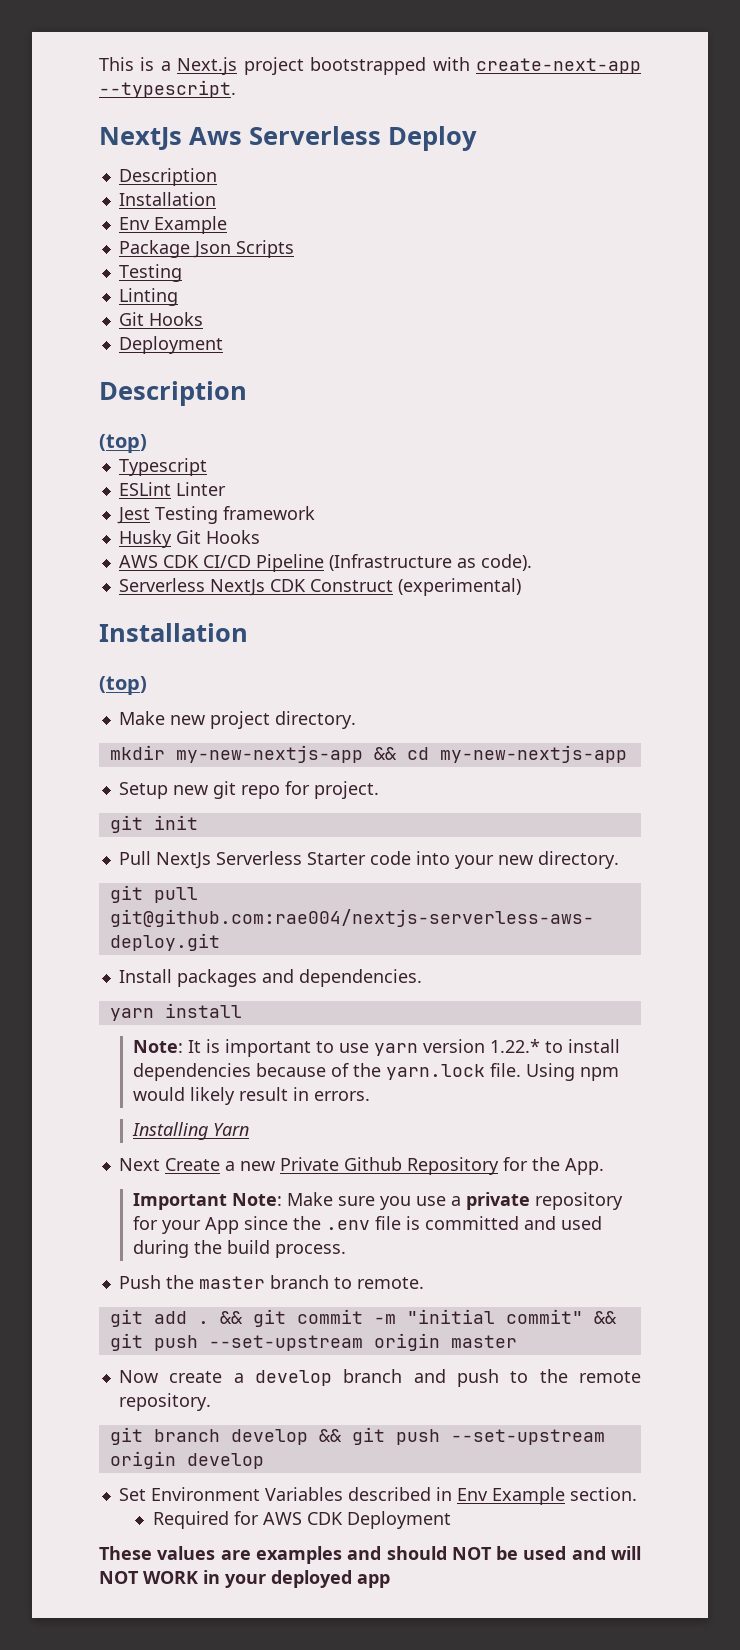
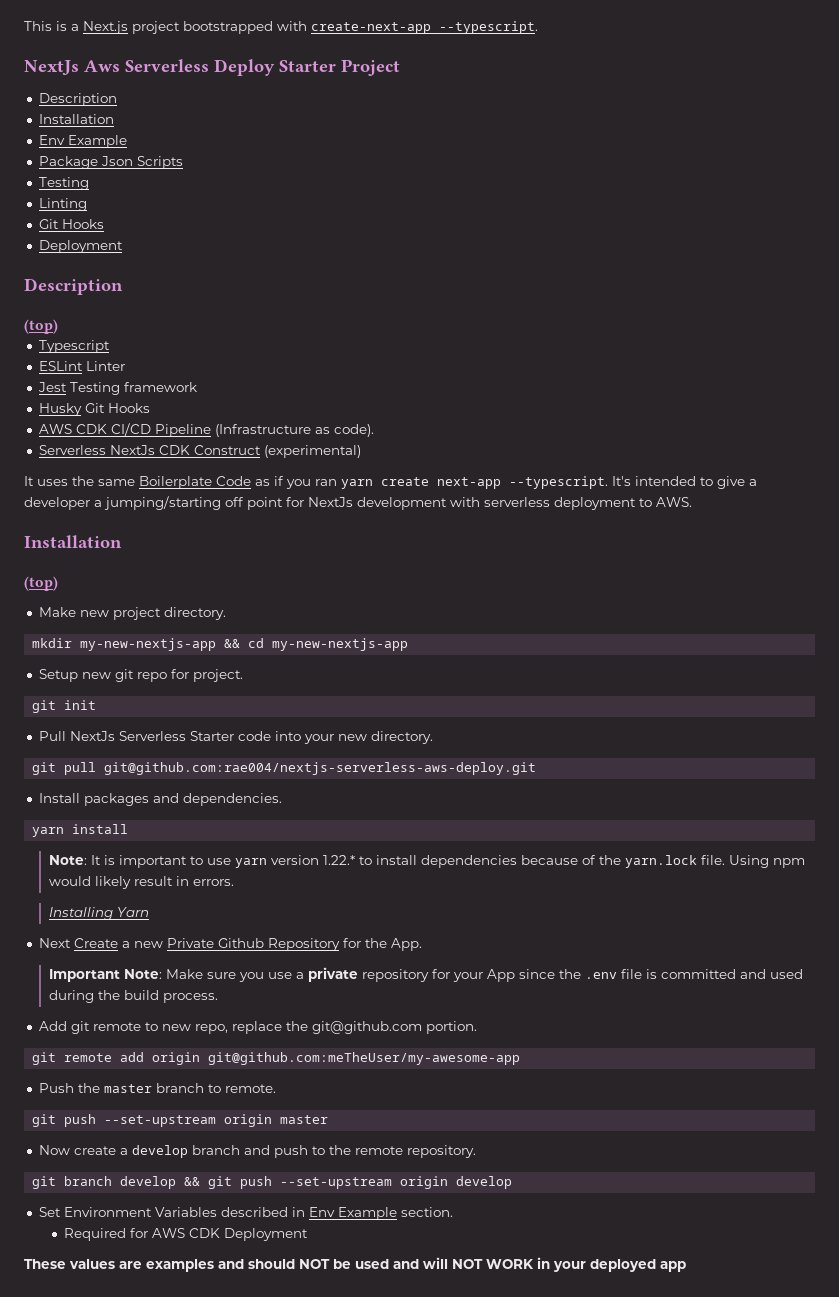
- NextJs Aws Serverless Deploy
+ NextJs Aws Serverless Deploy Starter Project
+ It uses the same Boilerplate Code as if you ran yarn create next-app --typescript. It's intended to give a developer a jumping/starting off point for NextJs development with serverless deployment to AWS.
+ Add git remote to new repo, replace the git@github.com portion.
+ git remote add origin git@github.com:meTheUser/my-awesome-app
- git add . && git commit -m "initial commit" && git push --set-upstream origin master
+ git push --set-upstream origin master

